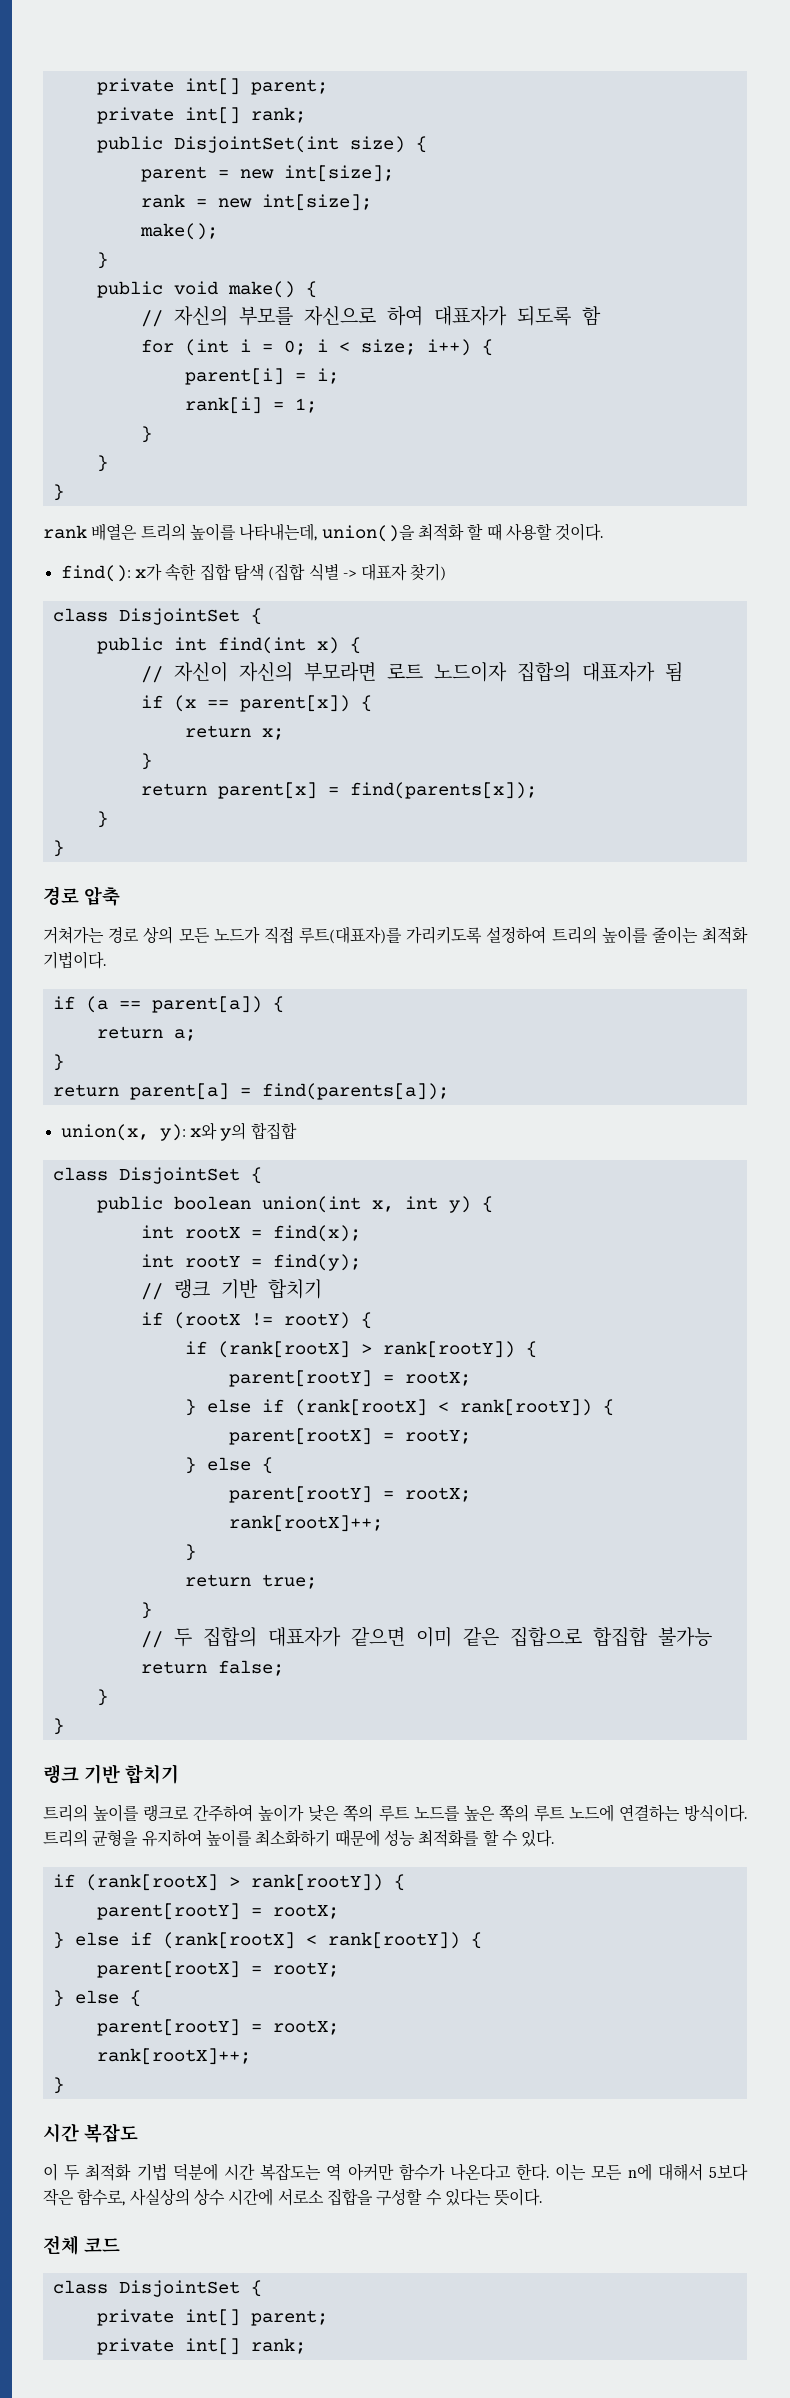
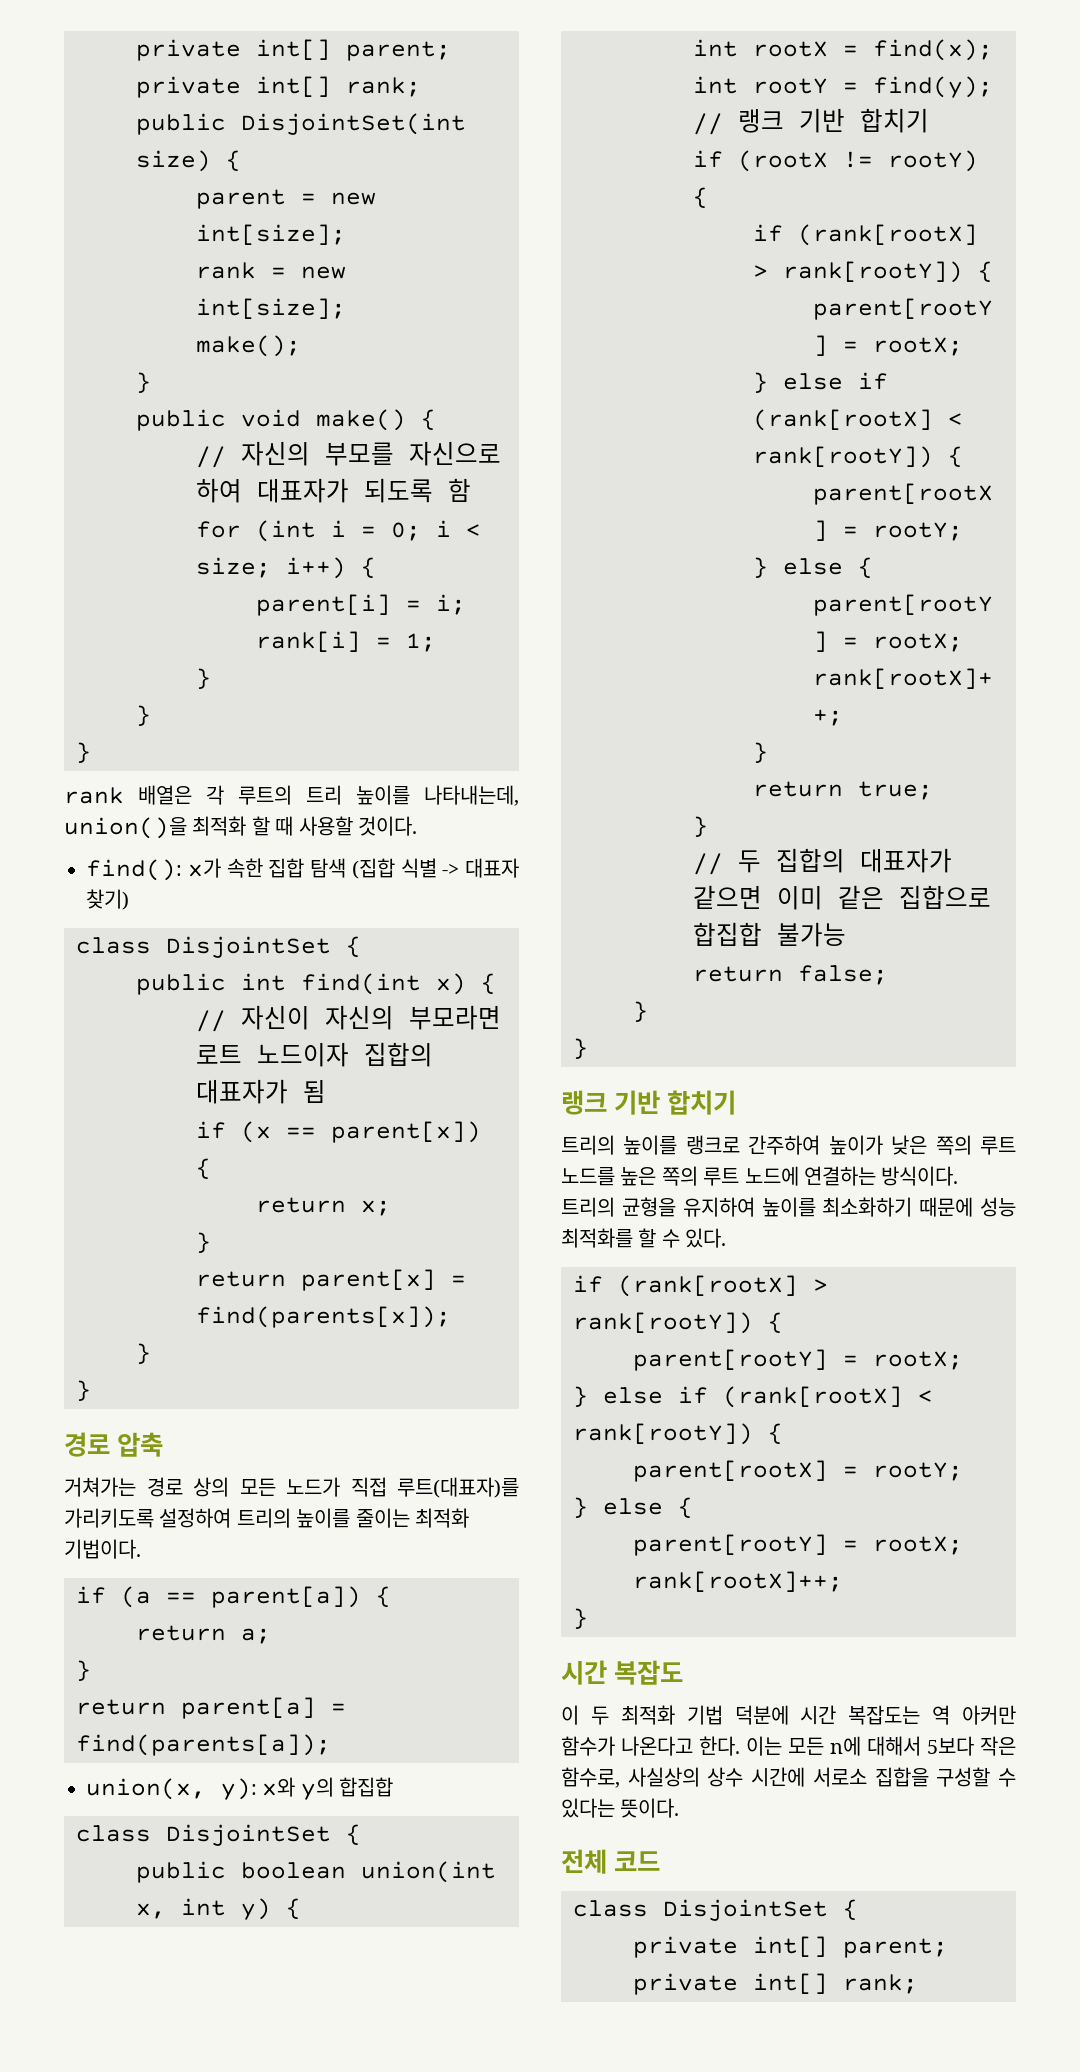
- rank 배열은 트리의 높이를 나타내는데, union()을 최적화 할 때 사용할 것이다.
+ rank 배열은 각 루트의 트리 높이를 나타내는데, union()을 최적화 할 때 사용할 것이다.

